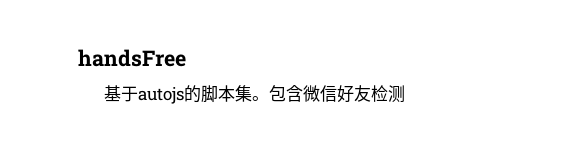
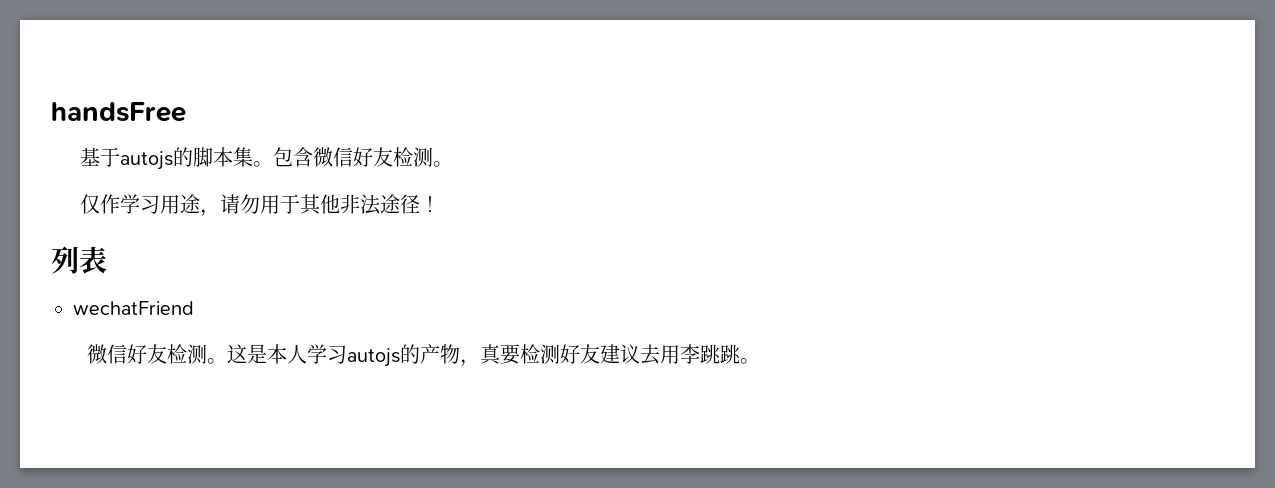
- 包含微信好友检测
+ 包含微信好友检测。
+ 仅作学习用途，请勿用于其他非法途径！
+ 列表
+ wechatFriend
+ 微信好友检测。这是本人学习autojs的产物，真要检测好友建议去用李跳跳。

